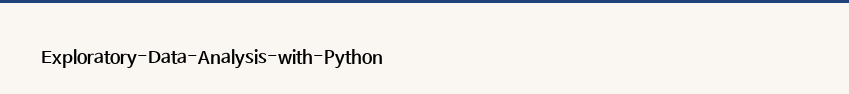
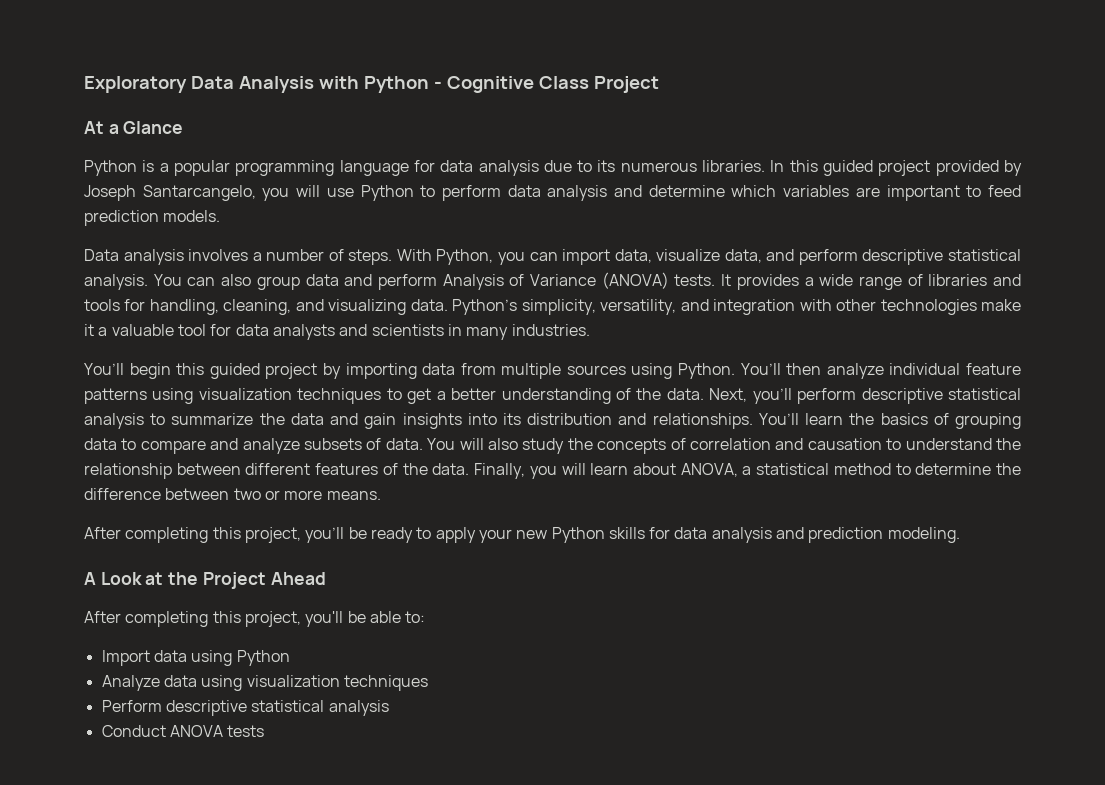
- Exploratory-Data-Analysis-with-Python
+ Exploratory Data Analysis with Python - Cognitive Class Project
+ At a Glance
+ Python is a popular programming language for data analysis due to its numerous libraries. In this guided project provided by Joseph Santarcangelo, you will use Python to perform data analysis and determine which variables are important to feed prediction models.
+ Data analysis involves a number of steps. With Python, you can import data, visualize data, and perform descriptive statistical analysis. You can also group data and perform Analysis of Variance (ANOVA) tests. It provides a wide range of libraries and tools for handling, cleaning, and visualizing data. Python’s simplicity, versatility, and integration with other technologies make it a valuable tool for data analysts and scientists in many industries.
+ You’ll begin this guided project by importing data from multiple sources using Python. You’ll then analyze individual feature patterns using visualization techniques to get a better understanding of the data. Next, you’ll perform descriptive statistical analysis to summarize the data and gain insights into its distribution and relationships. You’ll learn the basics of grouping data to compare and analyze subsets of data. You will also study the concepts of correlation and causation to understand the relationship between different features of the data. Finally, you will learn about ANOVA, a statistical method to determine the difference between two or more means.
+ After completing this project, you’ll be ready to apply your new Python skills for data analysis and prediction modeling.
+ A Look at the Project Ahead
+ After completing this project, you'll be able to:
+ Import data using Python
+ Analyze data using visualization techniques
+ Perform descriptive statistical analysis
+ Conduct ANOVA tests

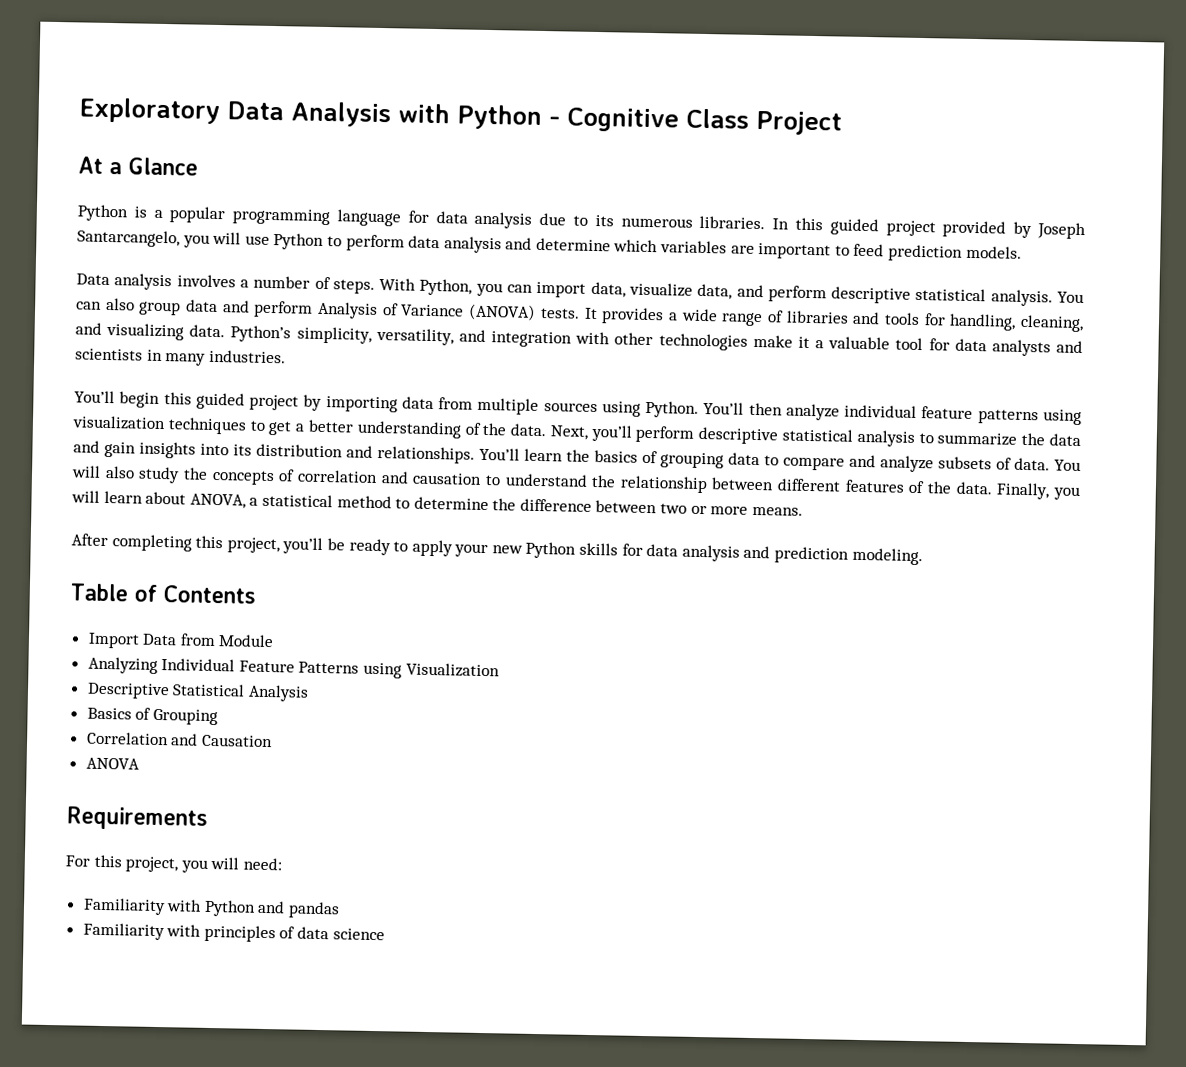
- A Look at the Project Ahead
- After completing this project, you'll be able to:
- Import data using Python
- Analyze data using visualization techniques
- Perform descriptive statistical analysis
- Conduct ANOVA tests
+ Table of Contents
+ Import Data from Module
+ Analyzing Individual Feature Patterns using Visualization
+ Descriptive Statistical Analysis
+ Basics of Grouping
+ Correlation and Causation
+ ANOVA
+ Requirements
+ For this project, you will need:
+ Familiarity with Python and pandas
+ Familiarity with principles of data science

